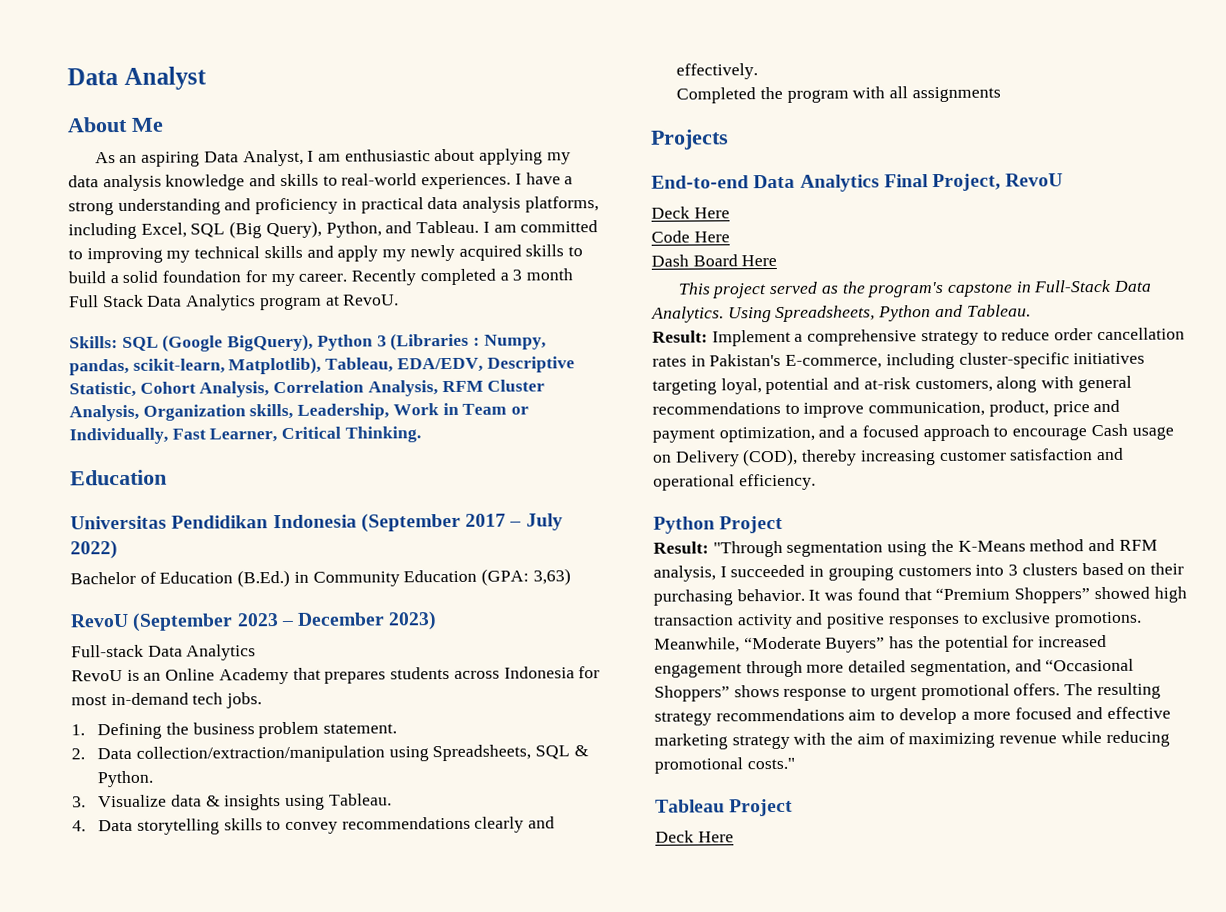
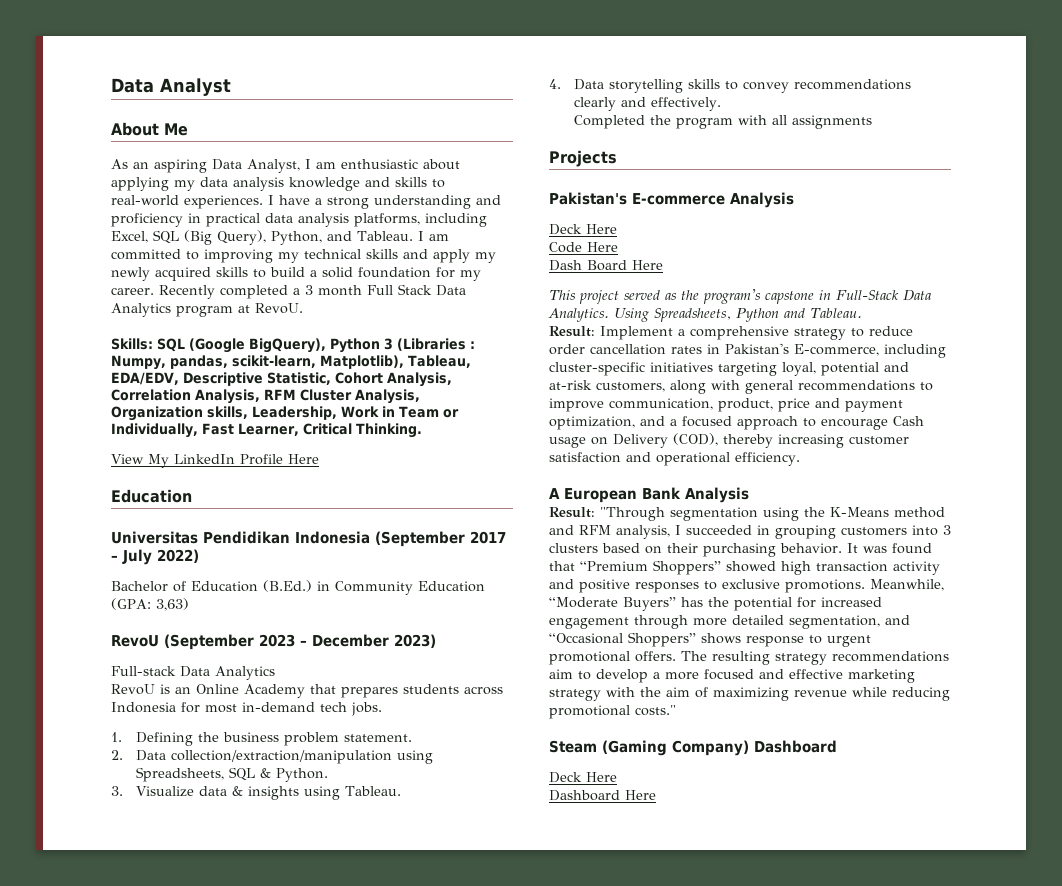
+ View My LinkedIn Profile Here
- End-to-end Data Analytics Final Project, RevoU
+ Pakistan's E-commerce Analysis
- Python Project
+ A European Bank Analysis
- Tableau Project
+ Steam (Gaming Company) Dashboard
  Deck Here
+ Dashboard Here

